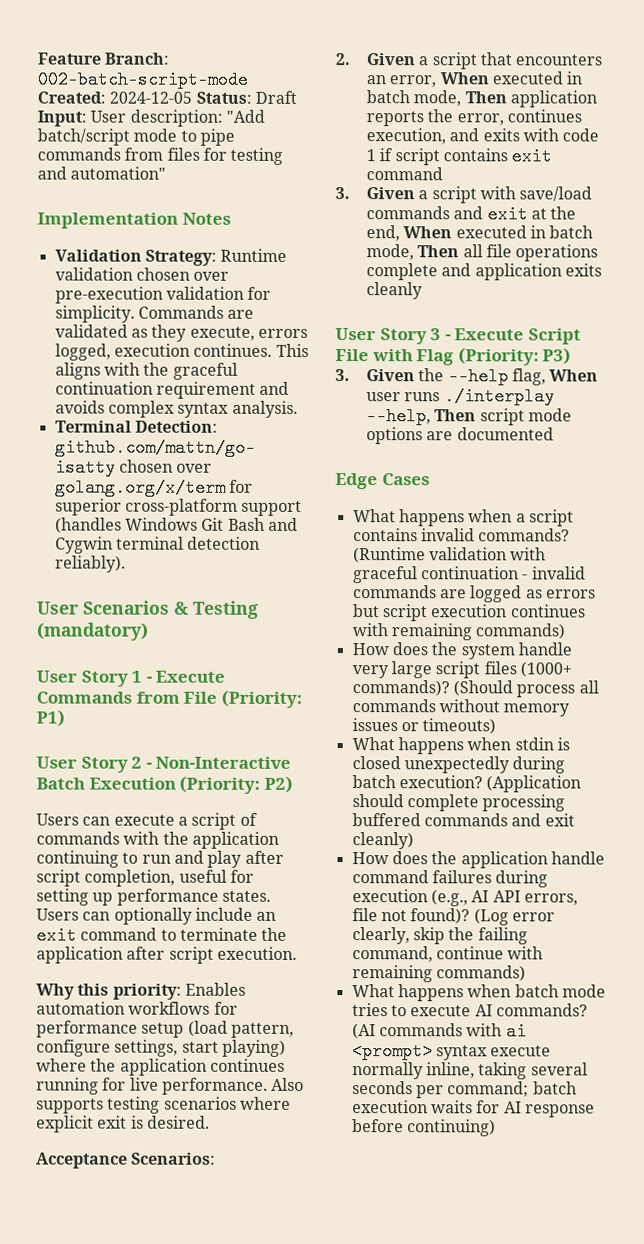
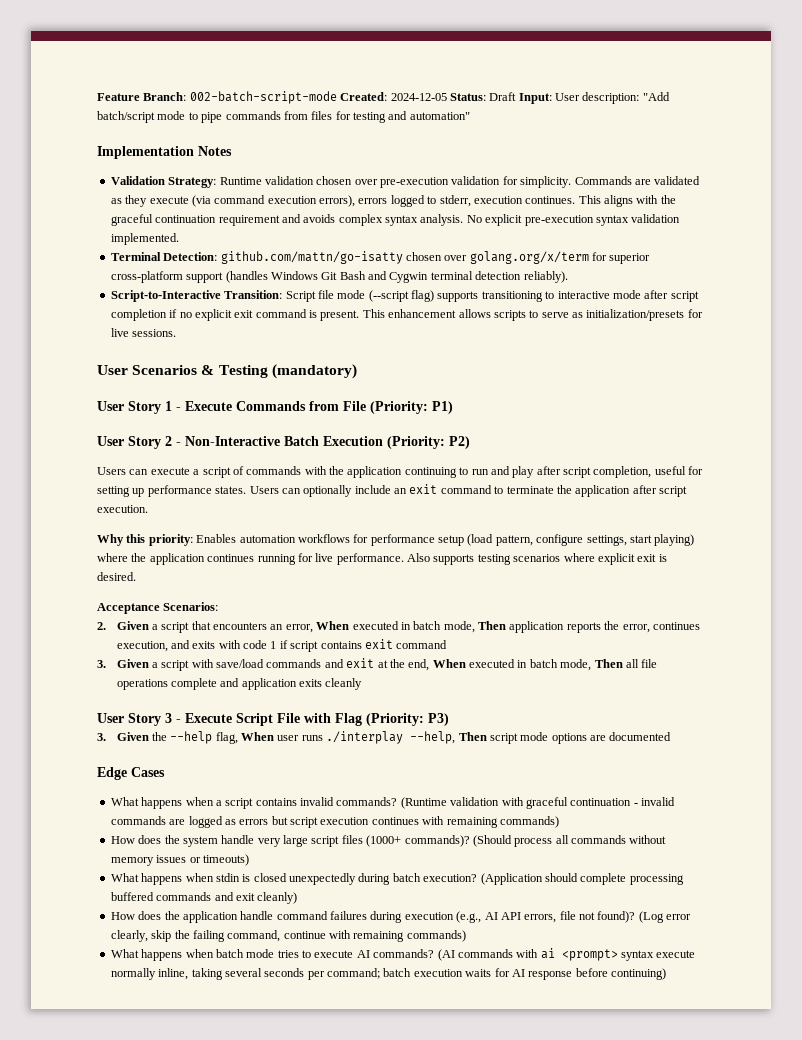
- Commands are validated as they execute, errors logged, execution continues.
+ Commands are validated as they execute (via command execution errors), errors logged to stderr, execution continues.
+ No explicit pre-execution syntax validation implemented.
+ Script-to-Interactive Transition: Script file mode (--script flag) supports transitioning to interactive mode after script completion if no explicit exit command is present. This enhancement allows scripts to serve as initialization/presets for live sessions.

